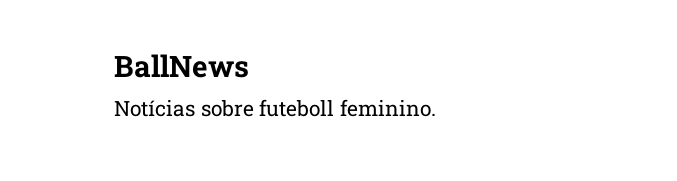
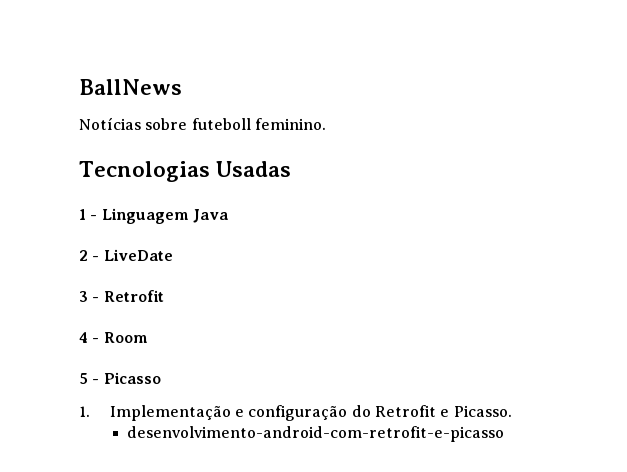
+ Tecnologias Usadas
+ 1 - Linguagem Java
+ 2 - LiveDate
+ 3 - Retrofit
+ 4 - Room
+ 5 - Picasso
+ 1. Implementação e configuração do Retrofit e Picasso.
+ desenvolvimento-android-com-retrofit-e-picasso

